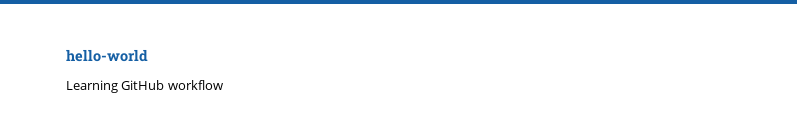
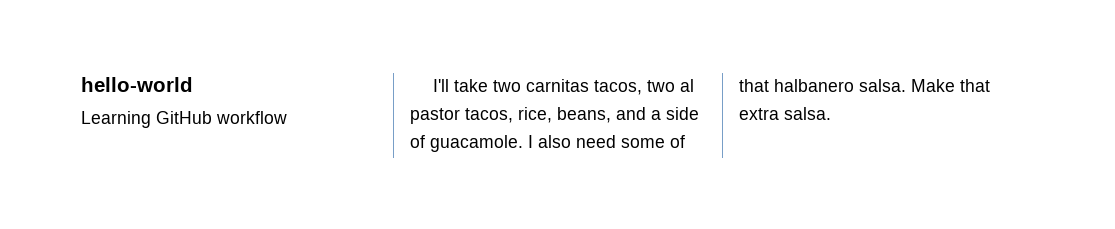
+ I'll take two carnitas tacos, two al pastor tacos, rice, beans, and a side of guacamole. I also need some of that halbanero salsa. Make that extra salsa.

